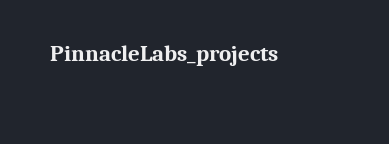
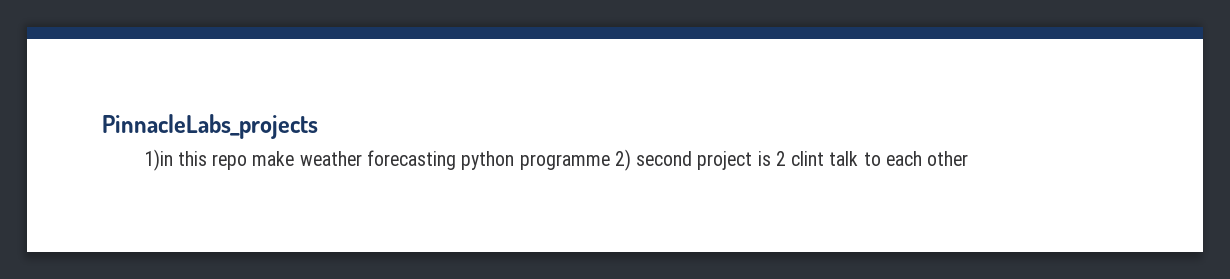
+ 1)in this repo make weather forecasting python programme 2) second project is 2 clint talk to each other

